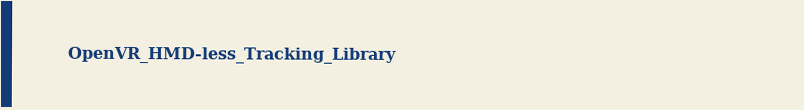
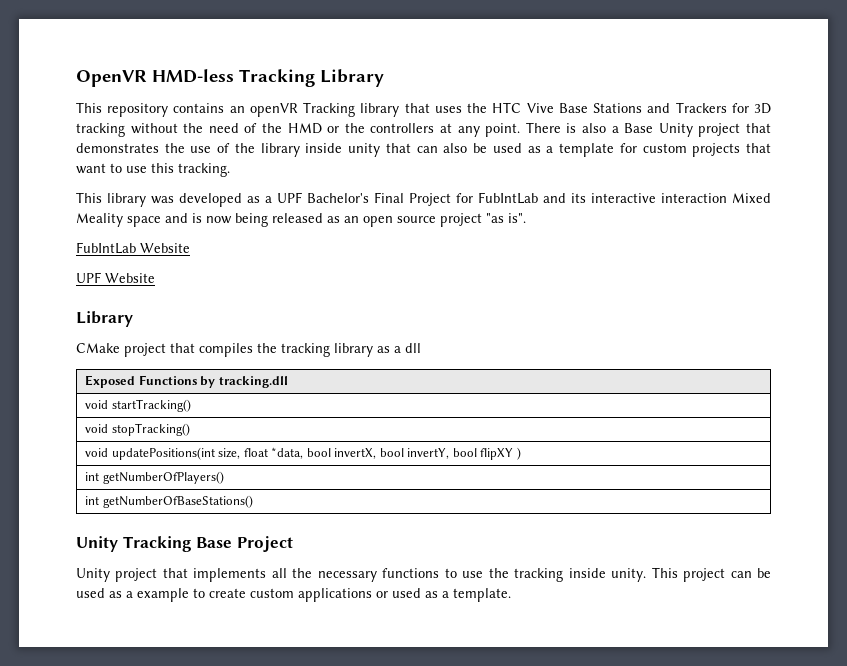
- OpenVR_HMD-less_Tracking_Library
+ OpenVR HMD-less Tracking Library
+ This repository contains an openVR Tracking library that uses the HTC Vive Base Stations and Trackers for 3D tracking without the need of the HMD or the controllers at any point. There is also a Base Unity project that demonstrates the use of the library inside unity that can also be used as a template for custom projects that want to use this tracking.
+ This library was developed as a UPF Bachelor's Final Project for FubIntLab and its interactive interaction Mixed Meality space and is now being released as an open source project "as is".
+ FubIntLab Website
+ UPF Website
+ Library
+ CMake project that compiles the tracking library as a dll
+ Exposed Functions by tracking.dll
+ void startTracking()
+ void stopTracking()
+ void updatePositions(int size, float *data, bool invertX, bool invertY, bool flipXY )
+ int getNumberOfPlayers()
+ int getNumberOfBaseStations()
+ Unity Tracking Base Project
+ Unity project that implements all the necessary functions to use the tracking inside unity. This project can be used as a example to create custom applications or used as a template.

